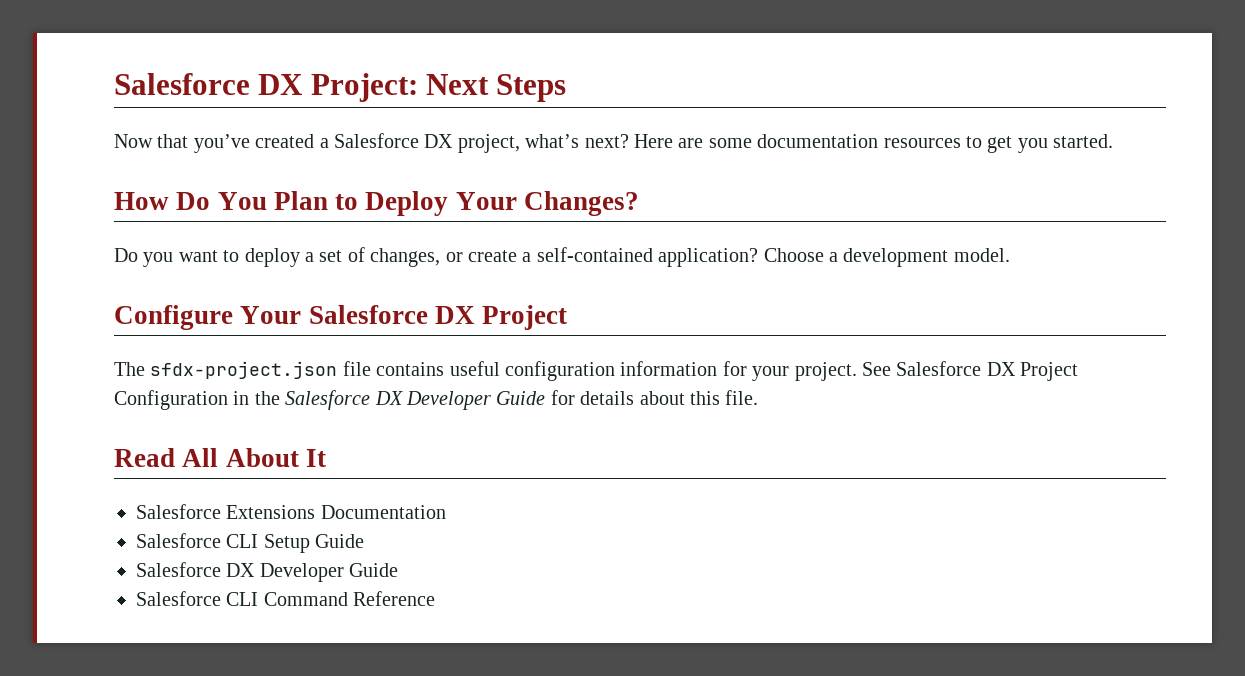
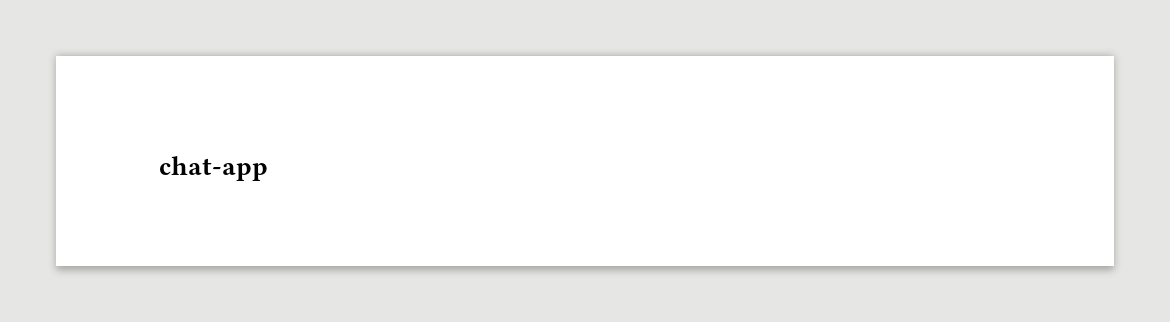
- Salesforce DX Project: Next Steps
- Now that you’ve created a Salesforce DX project, what’s next? Here are some documentation resources to get you started.
- How Do You Plan to Deploy Your Changes?
- Do you want to deploy a set of changes, or create a self-contained application? Choose a development model.
- Configure Your Salesforce DX Project
- The sfdx-project.json file contains useful configuration information for your project. See Salesforce DX Project Configuration in the Salesforce DX Developer Guide for details about this file.
- Read All About It
- Salesforce Extensions Documentation
- Salesforce CLI Setup Guide
- Salesforce DX Developer Guide
- Salesforce CLI Command Reference
+ chat-app

